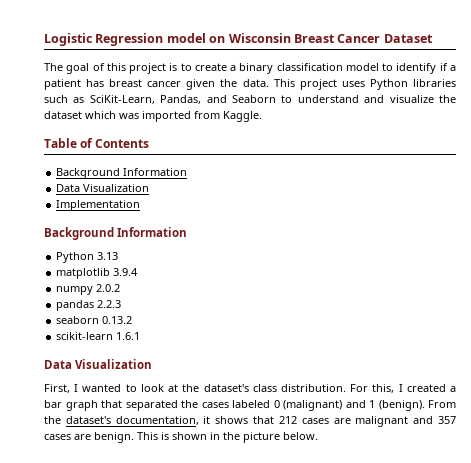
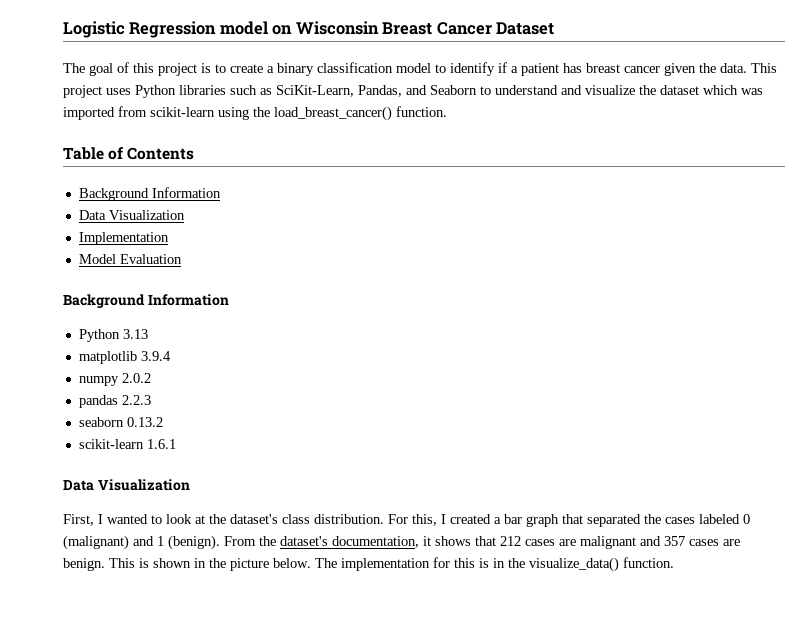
- This project uses Python libraries such as SciKit-Learn, Pandas, and Seaborn to understand and visualize the dataset which was imported from Kaggle.
+ This project uses Python libraries such as SciKit-Learn, Pandas, and Seaborn to understand and visualize the dataset which was imported from scikit-learn using the load_breast_cancer() function.
+ Model Evaluation
+ The implementation for this is in the visualize_data() function.

